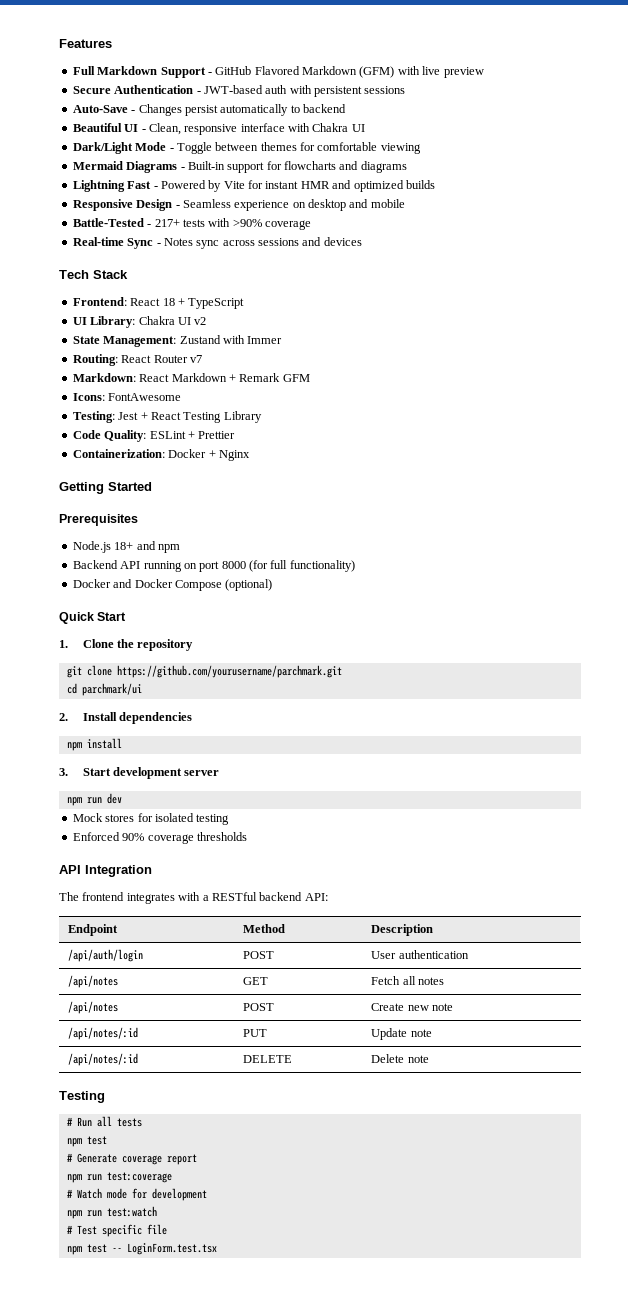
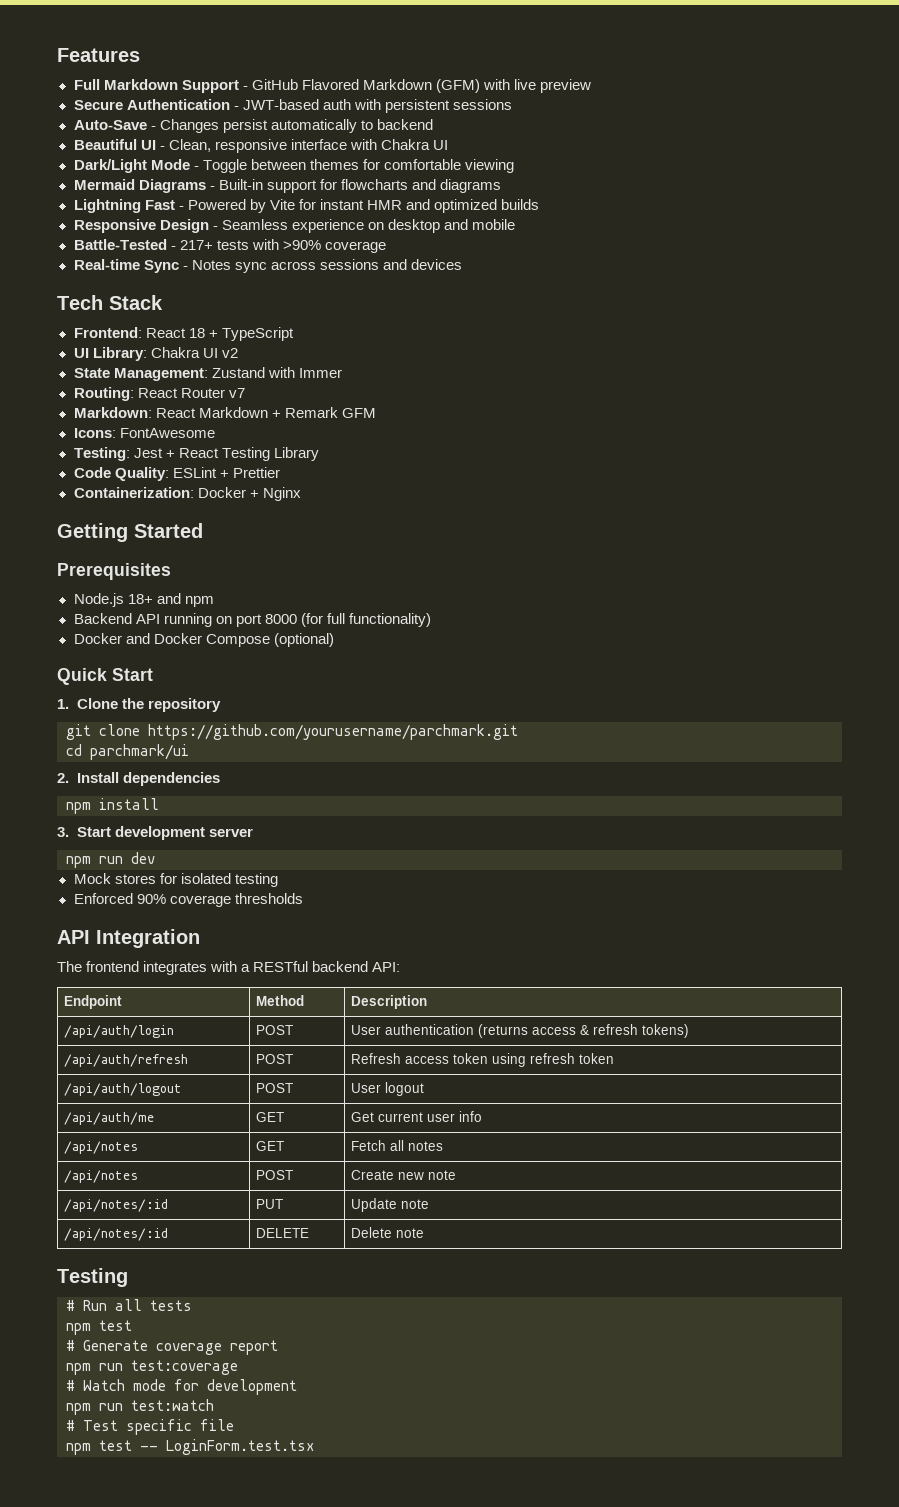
- /api/auth/login | POST | User authentication
+ /api/auth/login | POST | User authentication (returns access & refresh tokens)
+ /api/auth/refresh | POST | Refresh access token using refresh token
+ /api/auth/logout | POST | User logout
+ /api/auth/me | GET | Get current user info

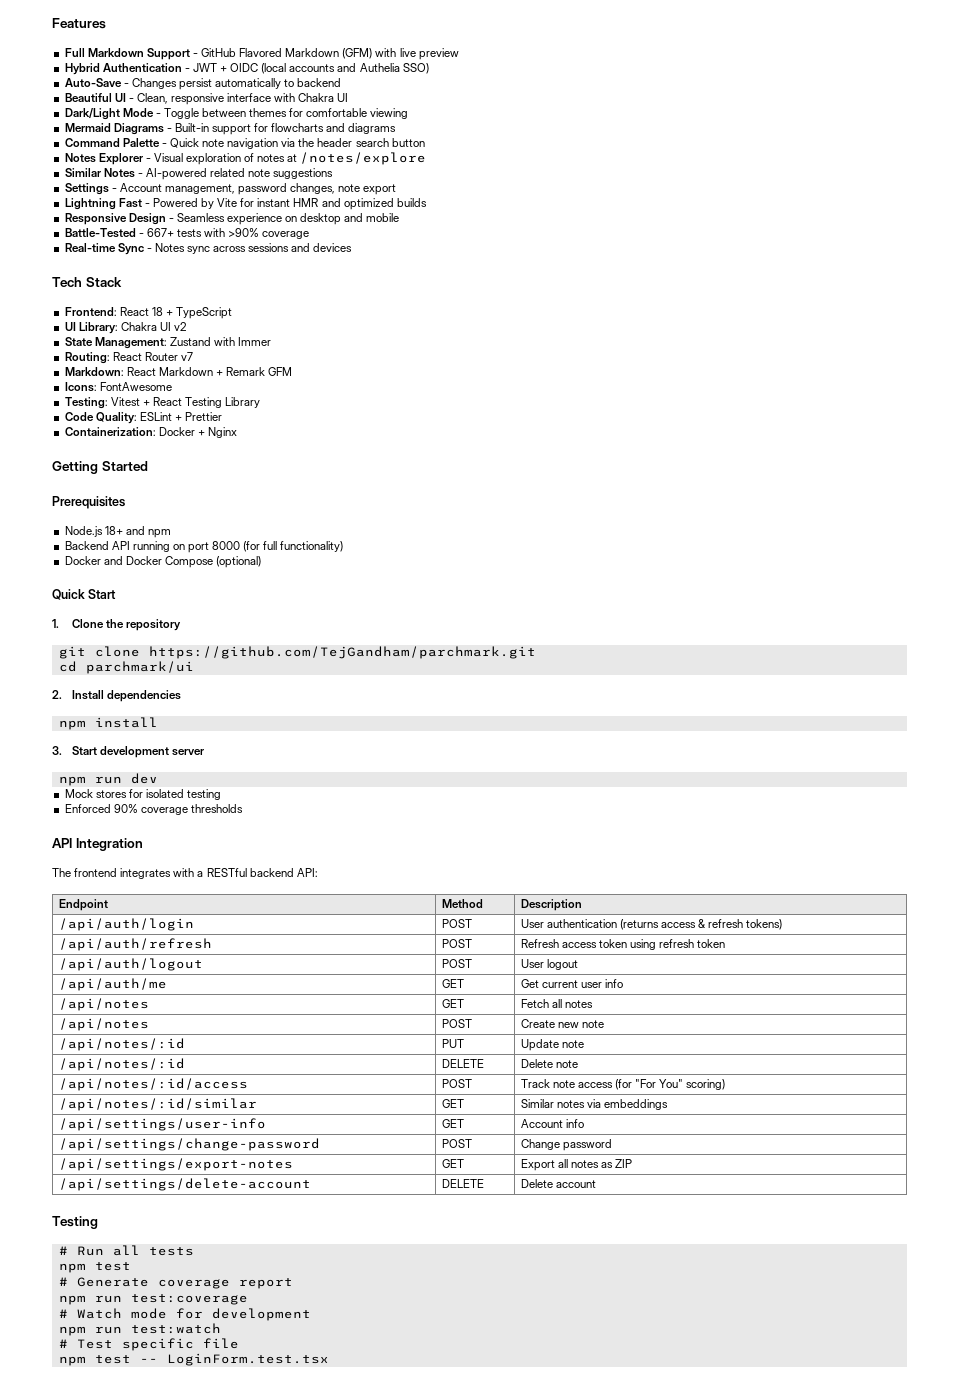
- Secure Authentication - JWT-based auth with persistent sessions
+ Hybrid Authentication - JWT + OIDC (local accounts and Authelia SSO)
+ Command Palette - Quick note navigation via the header search button
+ Notes Explorer - Visual exploration of notes at /notes/explore
+ Similar Notes - AI-powered related note suggestions
+ Settings - Account management, password changes, note export
- Battle-Tested - 217+ tests with >90% coverage
+ Battle-Tested - 667+ tests with >90% coverage
- Testing: Jest + React Testing Library
+ Testing: Vitest + React Testing Library
- git clone https://github.com/yourusername/parchmark.git
+ git clone https://github.com/TejGandham/parchmark.git
+ /api/notes/:id/access | POST | Track note access (for "For You" scoring)
+ /api/notes/:id/similar | GET | Similar notes via embeddings
+ /api/settings/user-info | GET | Account info
+ /api/settings/change-password | POST | Change password
+ /api/settings/export-notes | GET | Export all notes as ZIP
+ /api/settings/delete-account | DELETE | Delete account

